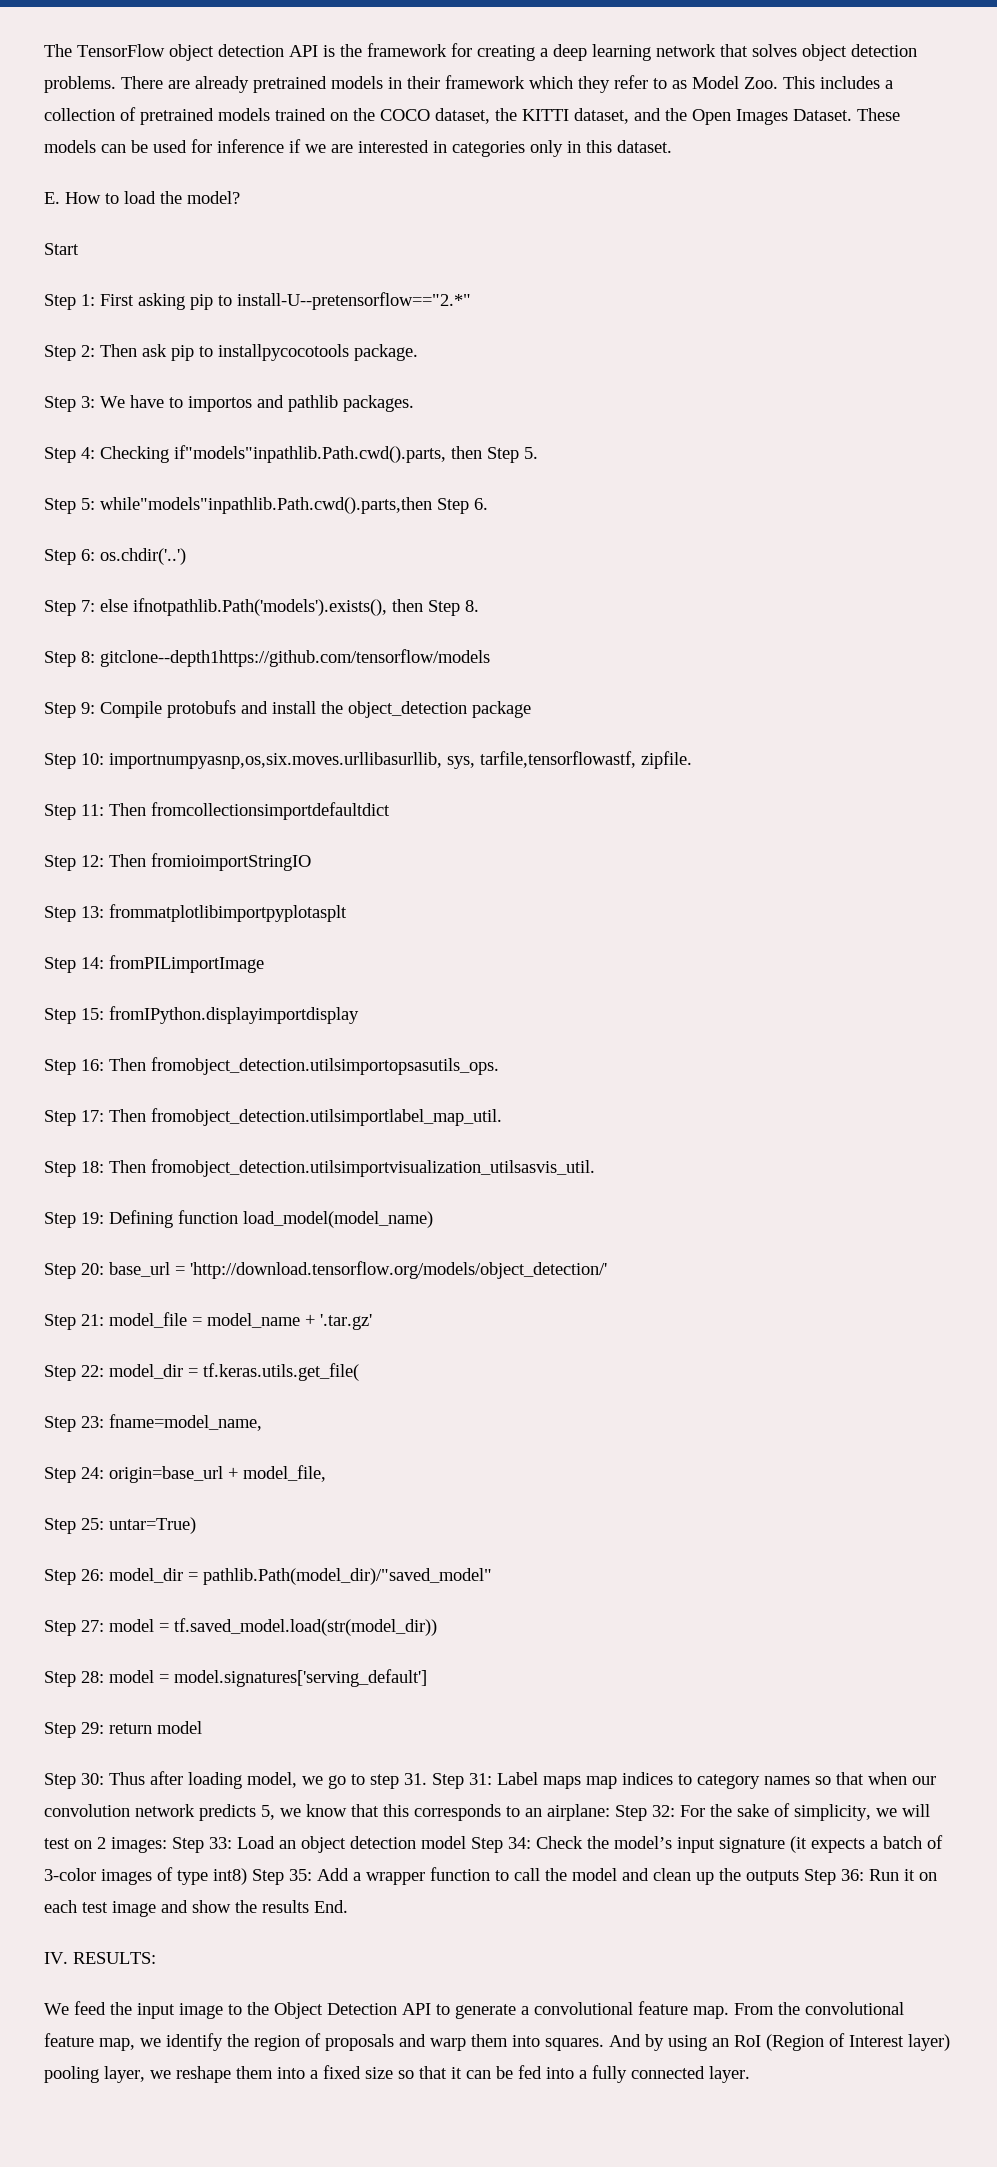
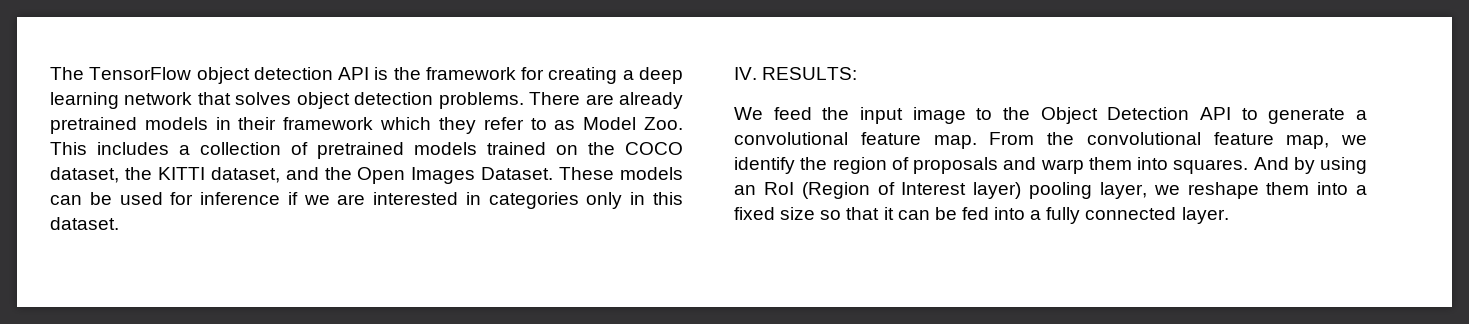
- E. How to load the model?
- Start
- Step 1: First asking pip to install-U--pretensorflow=="2.*"
- Step 2: Then ask pip to installpycocotools package.
- Step 3: We have to importos and pathlib packages.
- Step 4: Checking if"models"inpathlib.Path.cwd().parts, then Step 5.
- Step 5: while"models"inpathlib.Path.cwd().parts,then Step 6.
- Step 6: os.chdir('..')
- Step 7: else ifnotpathlib.Path('models').exists(), then Step 8.
- Step 8: gitclone--depth1https://github.com/tensorflow/models
- Step 9: Compile protobufs and install the object_detection package
- Step 10: importnumpyasnp,os,six.moves.urllibasurllib, sys, tarfile,tensorflowastf, zipfile.
- Step 11: Then fromcollectionsimportdefaultdict
- Step 12: Then fromioimportStringIO
- Step 13: frommatplotlibimportpyplotasplt
- Step 14: fromPILimportImage
- Step 15: fromIPython.displayimportdisplay
- Step 16: Then fromobject_detection.utilsimportopsasutils_ops.
- Step 17: Then fromobject_detection.utilsimportlabel_map_util.
- Step 18: Then fromobject_detection.utilsimportvisualization_utilsasvis_util.
- Step 19: Defining function load_model(model_name)
- Step 20: base_url = 'http://download.tensorflow.org/models/object_detection/'
- Step 21: model_file = model_name + '.tar.gz'
- Step 22: model_dir = tf.keras.utils.get_file(
- Step 23: fname=model_name,
- Step 24: origin=base_url + model_file,
- Step 25: untar=True)
- Step 26: model_dir = pathlib.Path(model_dir)/"saved_model"
- Step 27: model = tf.saved_model.load(str(model_dir))
- Step 28: model = model.signatures['serving_default']
- Step 29: return model
- Step 30: Thus after loading model, we go to step 31. Step 31: Label maps map indices to category names so that when our convolution network predicts 5, we know that this corresponds to an airplane: Step 32: For the sake of simplicity, we will test on 2 images: Step 33: Load an object detection model Step 34: Check the model’s input signature (it expects a batch of 3-color images of type int8) Step 35: Add a wrapper function to call the model and clean up the outputs Step 36: Run it on each test image and show the results End.

